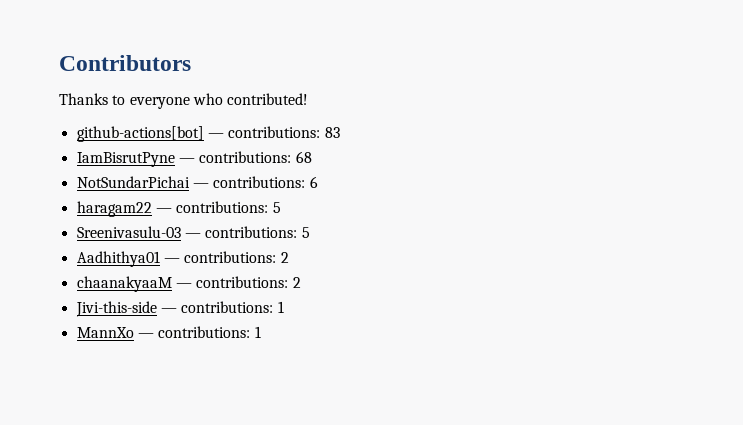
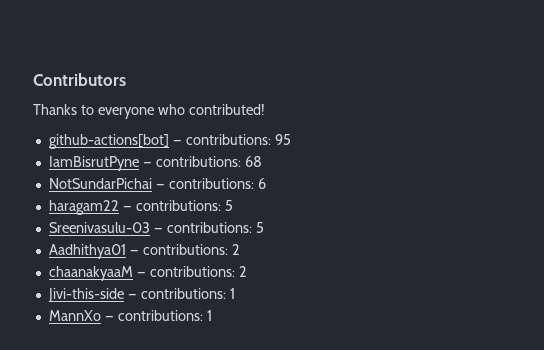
- github-actions[bot] — contributions: 83
+ github-actions[bot] — contributions: 95

